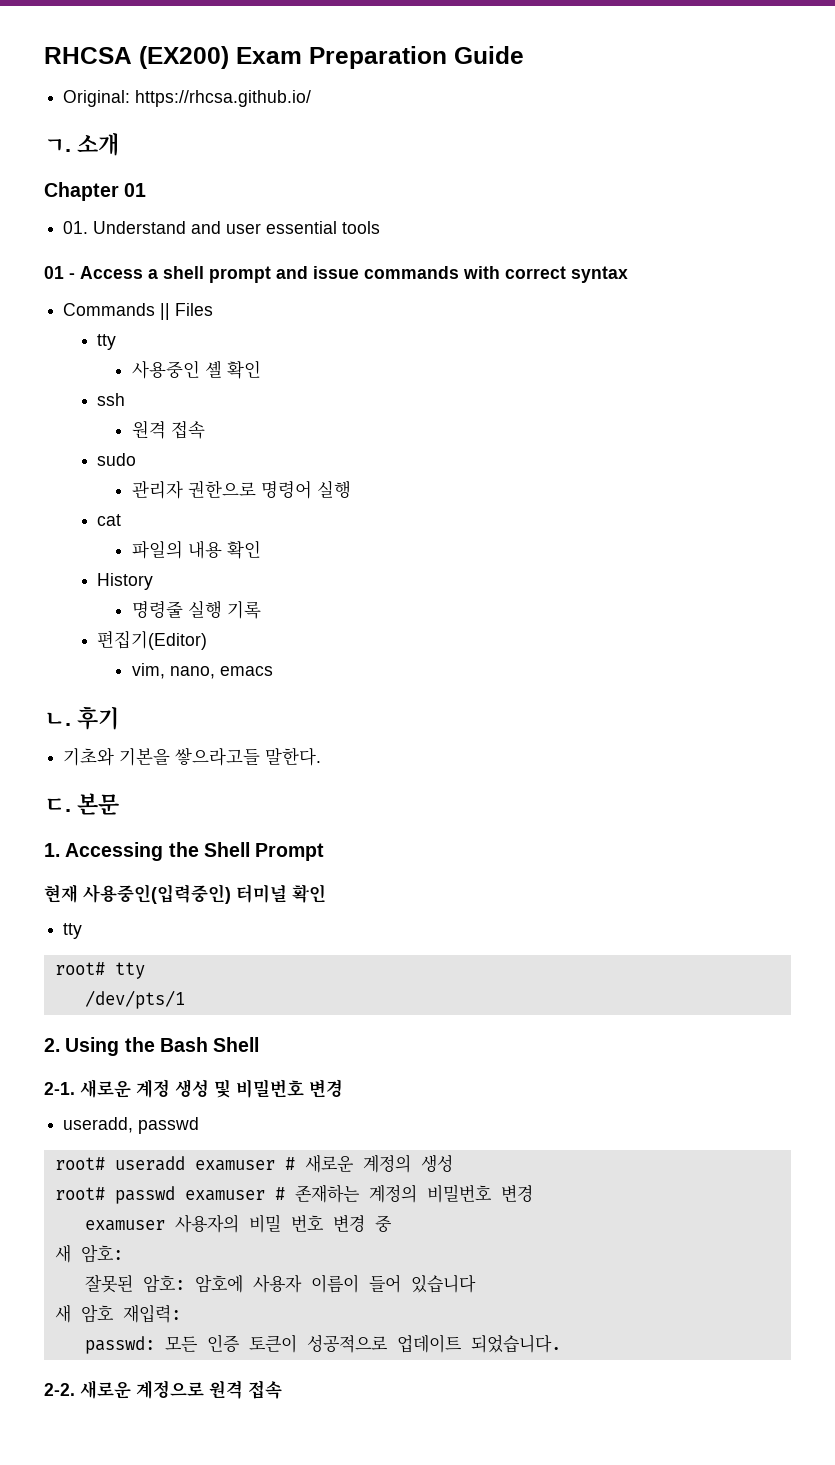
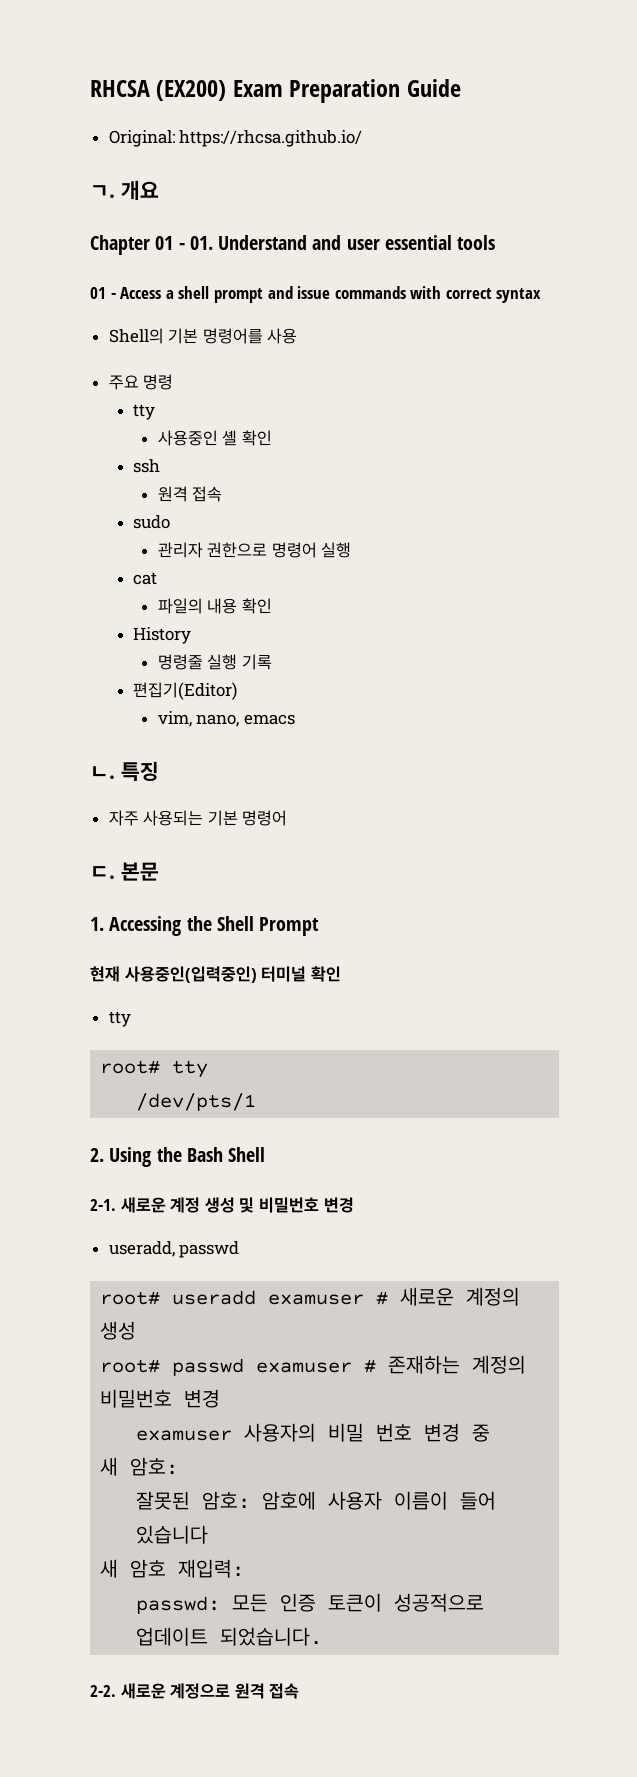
- 소개
+ 개요
- Chapter 01
- 01. Understand and user essential tools
+ Chapter 01 - 01. Understand and user essential tools
- Commands || Files
+ Shell의 기본 명령어를 사용
+ 주요 명령
- 후기
- 기초와 기본을 쌓으라고들 말한다.
+ 특징
+ 자주 사용되는 기본 명령어

